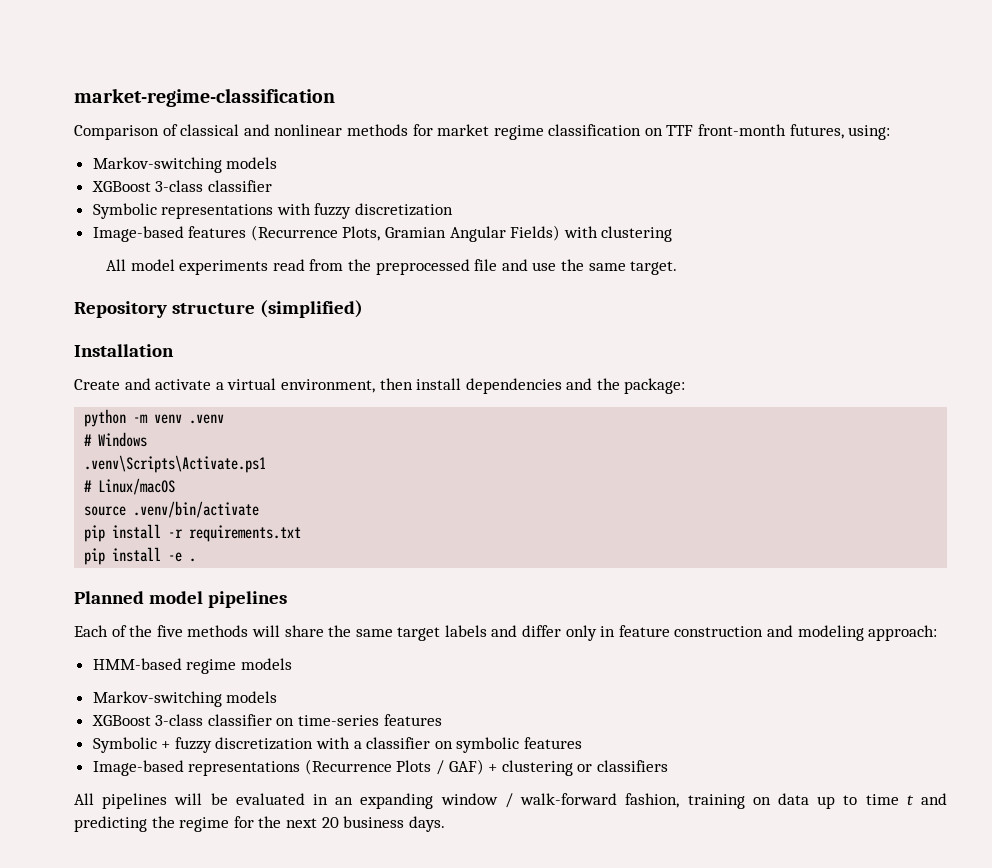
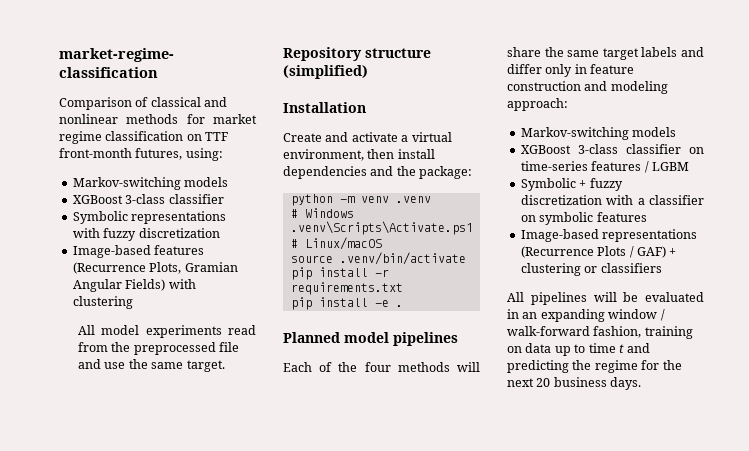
- Each of the five methods will share the same target labels and differ only in feature construction and modeling approach:
+ Each of the four methods will share the same target labels and differ only in feature construction and modeling approach:
- HMM-based regime models
- XGBoost 3-class classifier on time-series features
+ XGBoost 3-class classifier on time-series features / LGBM

